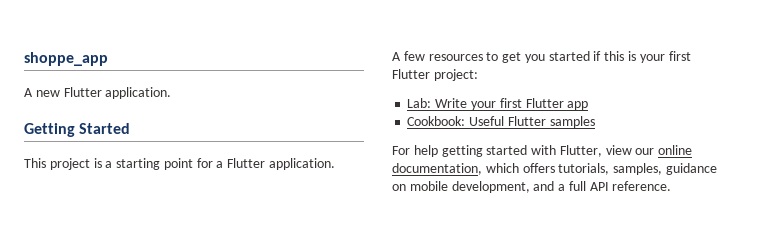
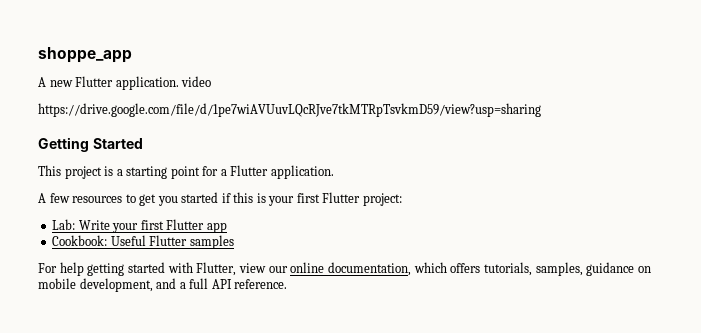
- A new Flutter application.
+ A new Flutter application. video
+ https://drive.google.com/file/d/1pe7wiAVUuvLQcRJve7tkMTRpTsvkmD59/view?usp=sharing

